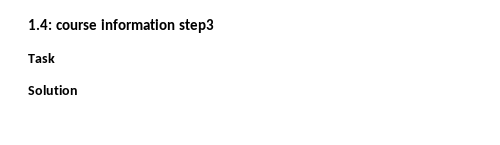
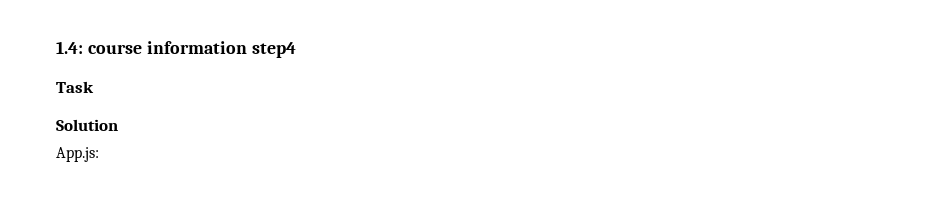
- 1.4: course information step3
+ 1.4: course information step4
+ App.js:

